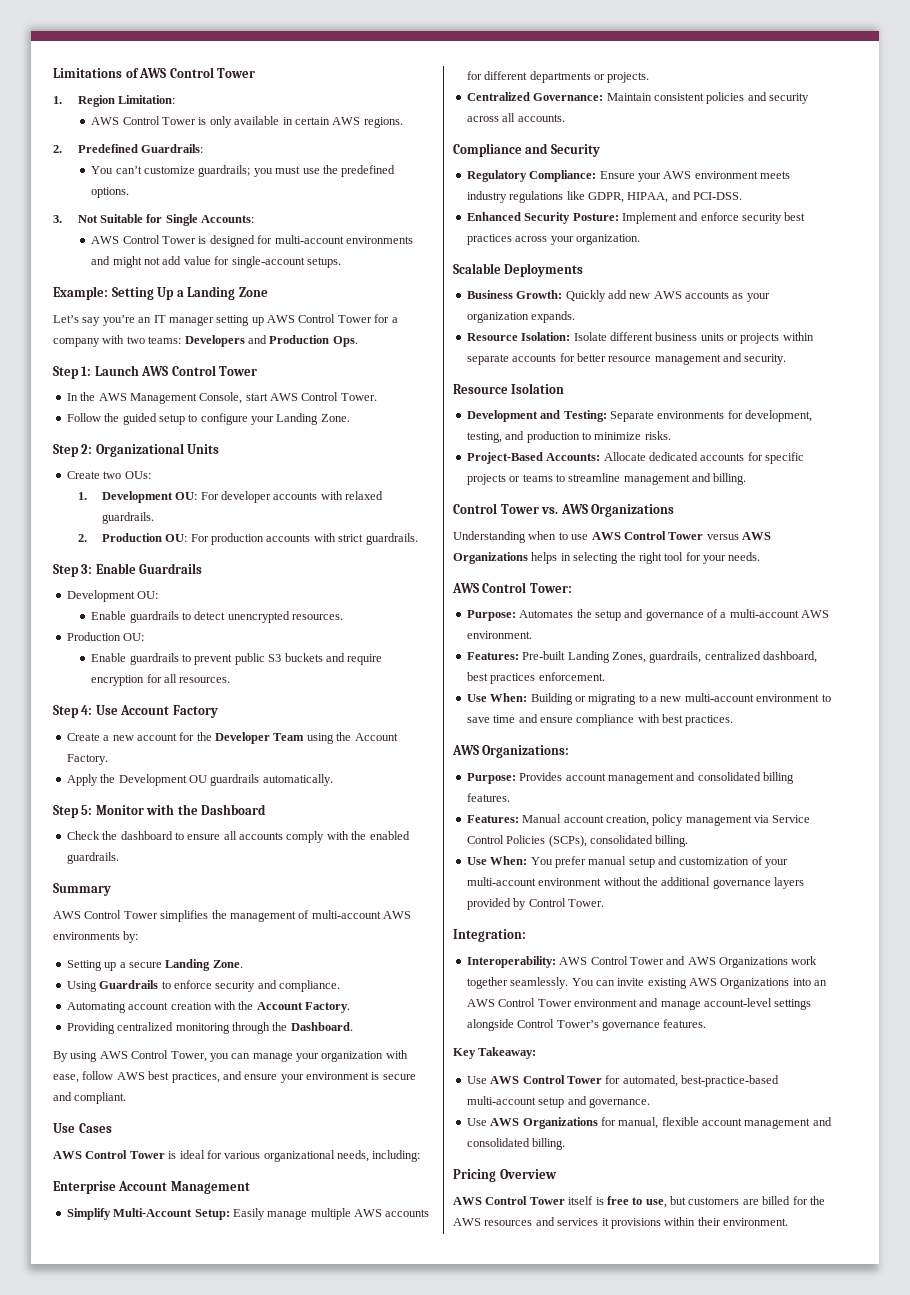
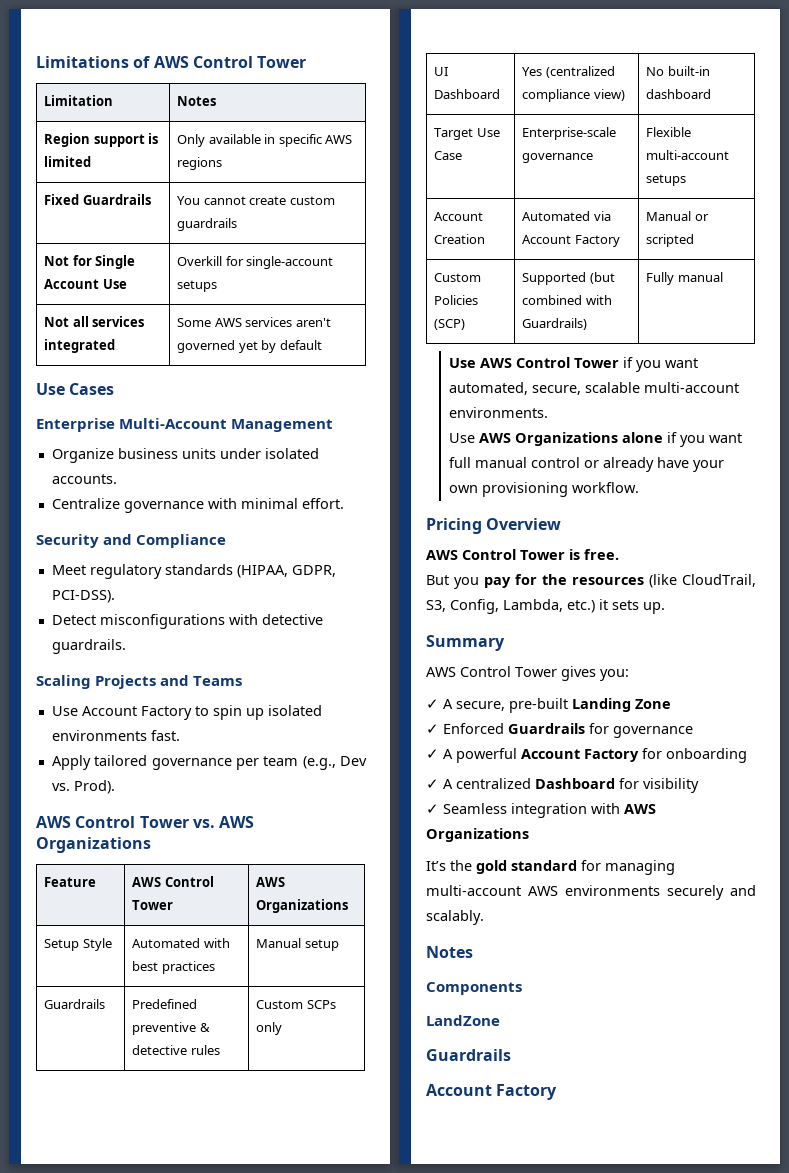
- 1. Region Limitation:
- AWS Control Tower is only available in certain AWS regions.
- 2. Predefined Guardrails:
- You can’t customize guardrails; you must use the predefined options.
- 3. Not Suitable for Single Accounts:
- AWS Control Tower is designed for multi-account environments and might not add value for single-account setups.
- Example: Setting Up a Landing Zone
- Let’s say you’re an IT manager setting up AWS Control Tower for a company with two teams: Developers and Production Ops.
- Step 1: Launch AWS Control Tower
- In the AWS Management Console, start AWS Control Tower.
- Follow the guided setup to configure your Landing Zone.
- Step 2: Organizational Units
- Create two OUs:
- 1. Development OU: For developer accounts with relaxed guardrails.
- 2. Production OU: For production accounts with strict guardrails.
- Step 3: Enable Guardrails
- Development OU:
- Enable guardrails to detect unencrypted resources.
- Production OU:
- Enable guardrails to prevent public S3 buckets and require encryption for all resources.
- Step 4: Use Account Factory
- Create a new account for the Developer Team using the Account Factory.
- Apply the Development OU guardrails automatically.
- Step 5: Monitor with the Dashboard
- Check the dashboard to ensure all accounts comply with the enabled guardrails.
- Summary
- AWS Control Tower simplifies the management of multi-account AWS environments by:
- Setting up a secure Landing Zone.
- Using Guardrails to enforce security and compliance.
- Automating account creation with the Account Factory.
- Providing centralized monitoring through the Dashboard.
- By using AWS Control Tower, you can manage your organization with ease, follow AWS best practices, and ensure your environment is secure and compliant.
+ Limitation | Notes
+ Region support is limited | Only available in specific AWS regions
+ Fixed Guardrails | You cannot create custom guardrails
+ Not for Single Account Use | Overkill for single-account setups
+ Not all services integrated | Some AWS services aren't governed yet by default
  Use Cases
- AWS Control Tower is ideal for various organizational needs, including:
- Enterprise Account Management
+ Enterprise Multi-Account Management
- Simplify Multi-Account Setup: Easily manage multiple AWS accounts for different departments or projects.
- Centralized Governance: Maintain consistent policies and security across all accounts.
- Compliance and Security
- Regulatory Compliance: Ensure your AWS environment meets industry regulations like GDPR, HIPAA, and PCI-DSS.
- Enhanced Security Posture: Implement and enforce security best practices across your organization.
- Scalable Deployments
- Business Growth: Quickly add new AWS accounts as your organization expands.
- Resource Isolation: Isolate different business units or projects within separate accounts for better resource management and security.
- Resource Isolation
- Development and Testing: Separate environments for development, testing, and production to minimize risks.
- Project-Based Accounts: Allocate dedicated accounts for specific projects or teams to streamline management and billing.
- Control Tower vs. AWS Organizations
+ Organize business units under isolated accounts.
+ Centralize governance with minimal effort.
+ Security and Compliance
+ Meet regulatory standards (HIPAA, GDPR, PCI-DSS).
+ Detect misconfigurations with detective guardrails.
+ Scaling Projects and Teams
+ Use Account Factory to spin up isolated environments fast.
+ Apply tailored governance per team (e.g., Dev vs. Prod).
+ AWS Control Tower vs. AWS Organizations
- Understanding when to use AWS Control Tower versus AWS Organizations helps in selecting the right tool for your needs.
- AWS Control Tower:
- Purpose: Automates the setup and governance of a multi-account AWS environment.
- Features: Pre-built Landing Zones, guardrails, centralized dashboard, best practices enforcement.
- Use When: Building or migrating to a new multi-account environment to save time and ensure compliance with best practices.
- AWS Organizations:
- Purpose: Provides account management and consolidated billing features.
- Features: Manual account creation, policy management via Service Control Policies (SCPs), consolidated billing.
- Use When: You prefer manual setup and customization of your multi-account environment without the additional governance layers provided by Control Tower.
- Integration:
- Interoperability: AWS Control Tower and AWS Organizations work together seamlessly. You can invite existing AWS Organizations into an AWS Control Tower environment and manage account-level settings alongside Control Tower’s governance features.
- Key Takeaway:
- Use AWS Control Tower for automated, best-practice-based multi-account setup and governance.
- Use AWS Organizations for manual, flexible account management and consolidated billing.
+ Feature | AWS Control Tower | AWS Organizations
+ Setup Style | Automated with best practices | Manual setup
+ Guardrails | Predefined preventive & detective rules | Custom SCPs only
+ UI Dashboard | Yes (centralized compliance view) | No built-in dashboard
+ Target Use Case | Enterprise-scale governance | Flexible multi-account setups
+ Account Creation | Automated via Account Factory | Manual or scripted
+ Custom Policies (SCP) | Supported (but combined with Guardrails) | Fully manual
+ Use AWS Control Tower if you want automated, secure, scalable multi-account environments.
+ Use AWS Organizations alone if you want full manual control or already have your own provisioning workflow.
- AWS Control Tower itself is free to use, but customers are billed for the AWS resources and services it provisions within their environment.
+ AWS Control Tower is free.
+ But you pay for the resources (like CloudTrail, S3, Config, Lambda, etc.) it sets up.
+ Summary
+ AWS Control Tower gives you:
+ ✓ A secure, pre-built Landing Zone
+ ✓ Enforced Guardrails for governance
+ ✓ A powerful Account Factory for onboarding
+ ✓ A centralized Dashboard for visibility
+ ✓ Seamless integration with AWS Organizations
+ It’s the gold standard for managing multi-account AWS environments securely and scalably.
+ Notes
+ Components
+ LandZone
+ Guardrails
+ Account Factory

